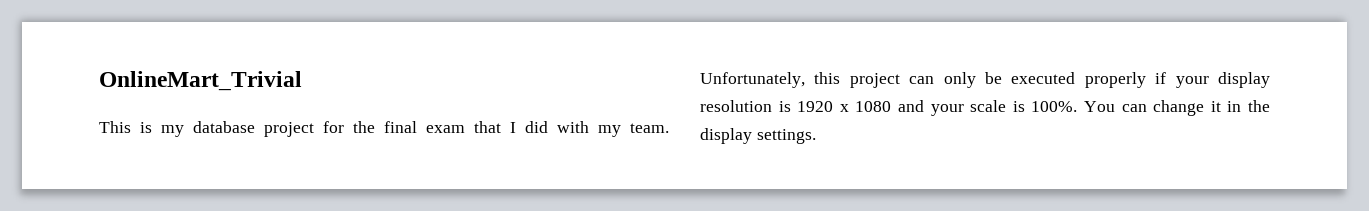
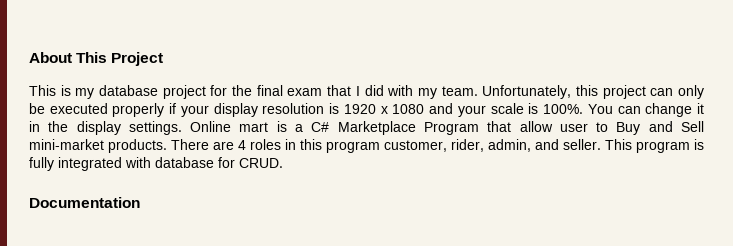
- OnlineMart_Trivial
+ About This Project
+ Online mart is a C# Marketplace Program that allow user to Buy and Sell mini-market products. There are 4 roles in this program customer, rider, admin, and seller. This program is fully integrated with database for CRUD.
+ Documentation

